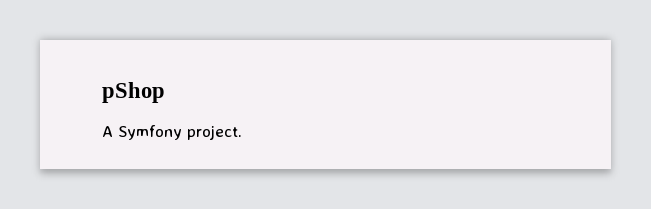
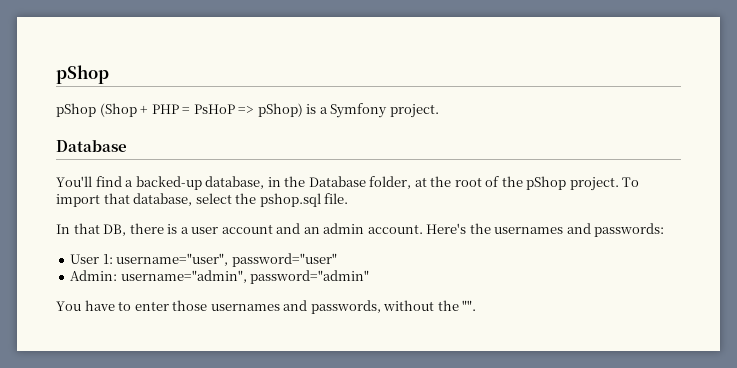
- A Symfony project.
+ pShop (Shop + PHP = PsHoP => pShop) is a Symfony project.
+ Database
+ You'll find a backed-up database, in the Database folder, at the root of the pShop project. To import that database, select the pshop.sql file.
+ In that DB, there is a user account and an admin account. Here's the usernames and passwords:
+ User 1: username="user", password="user"
+ Admin: username="admin", password="admin"
+ You have to enter those usernames and passwords, without the "".

